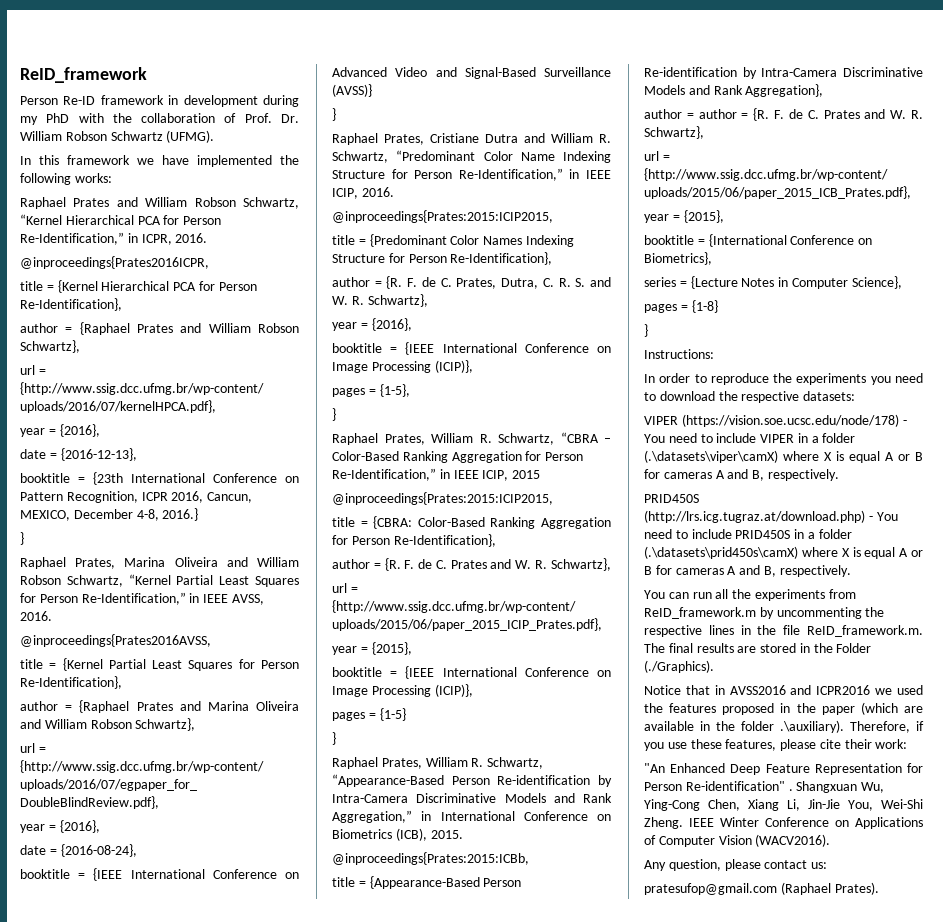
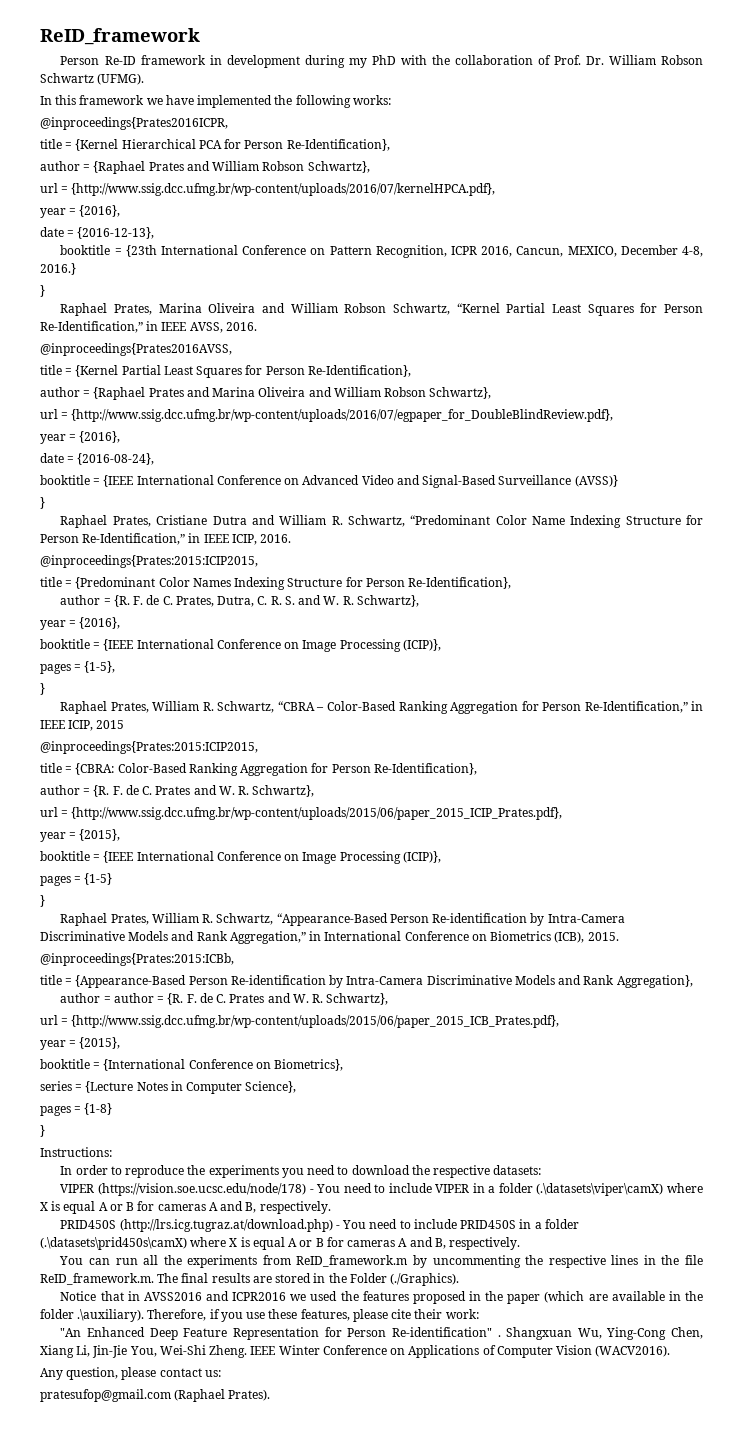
- Raphael Prates and William Robson Schwartz, “Kernel Hierarchical PCA for Person Re-Identification,” in ICPR, 2016.

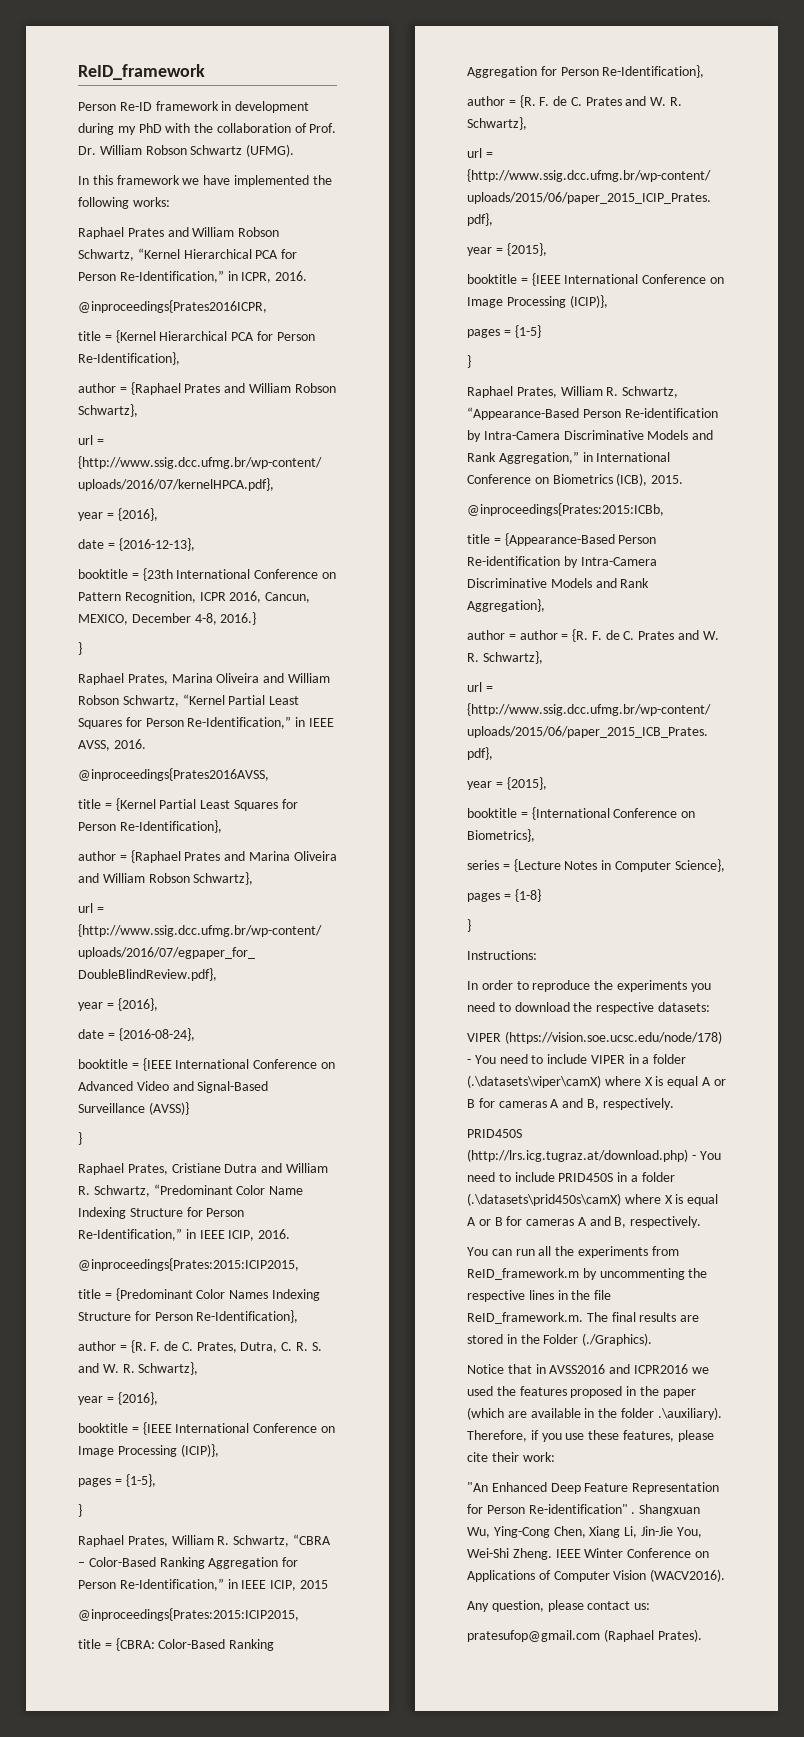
+ Raphael Prates and William Robson Schwartz, “Kernel Hierarchical PCA for Person Re-Identification,” in ICPR, 2016.

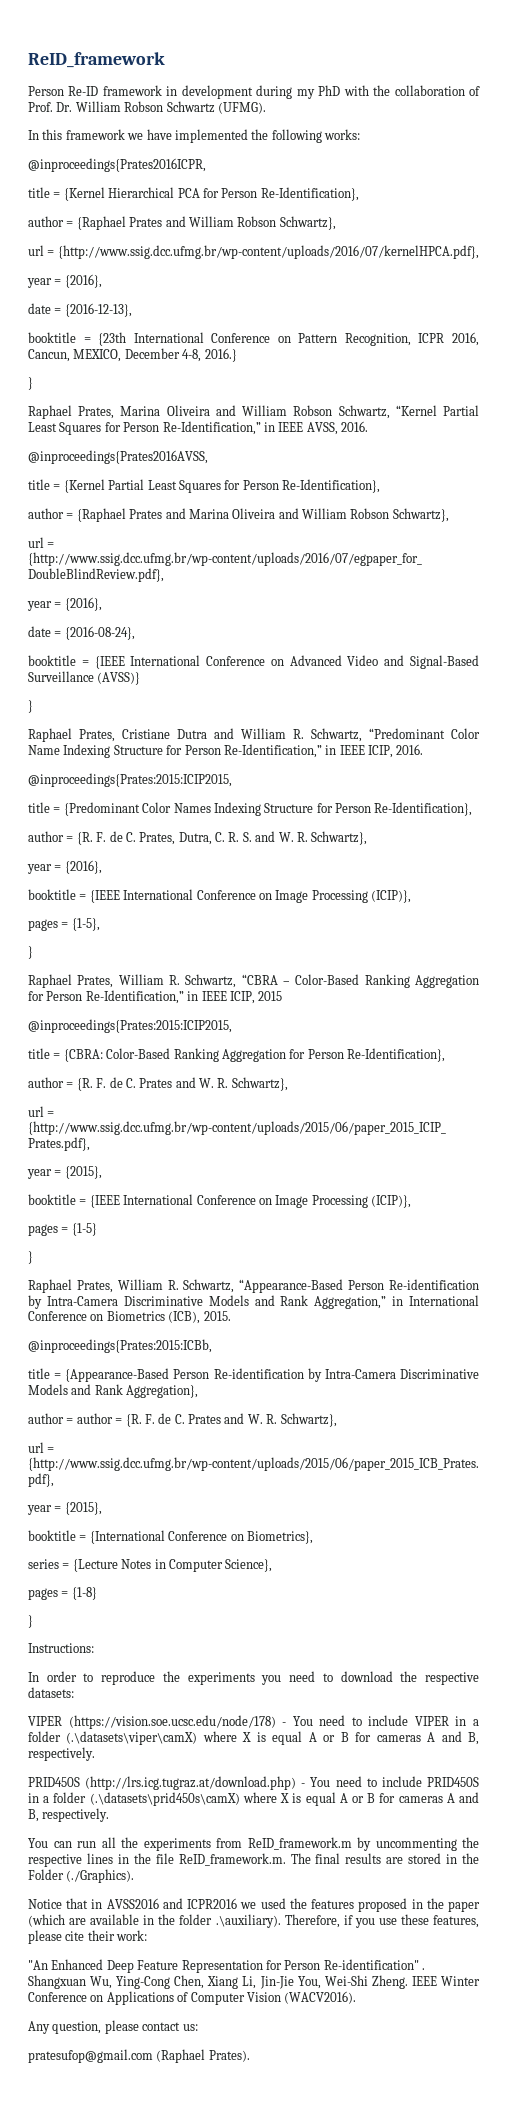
- Raphael Prates and William Robson Schwartz, “Kernel Hierarchical PCA for Person Re-Identification,” in ICPR, 2016.

